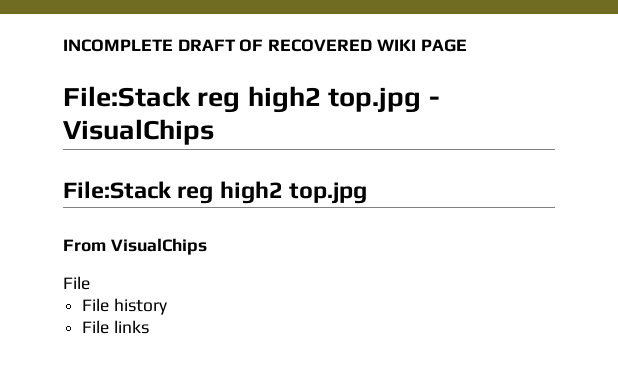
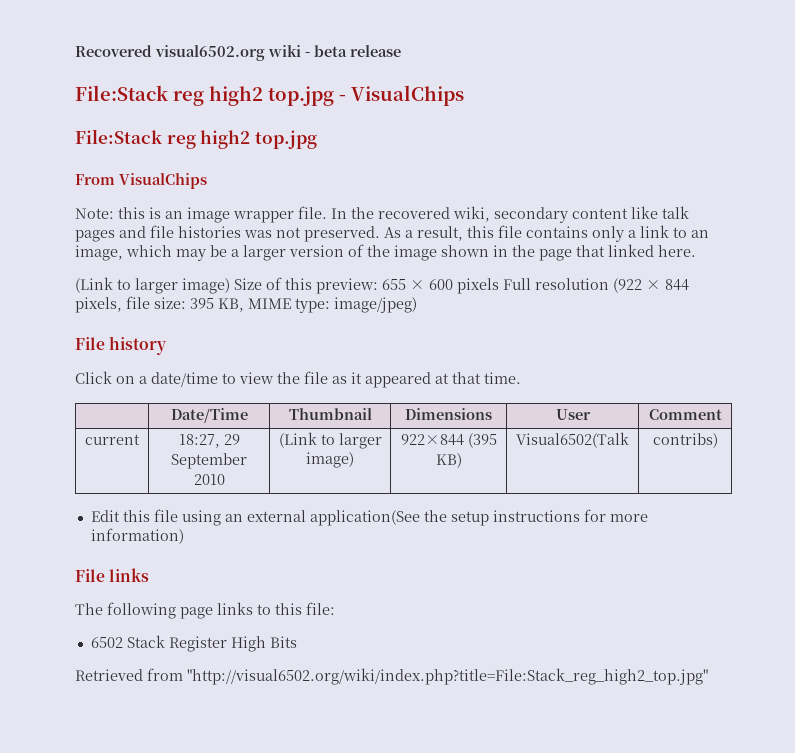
- INCOMPLETE DRAFT OF RECOVERED WIKI PAGE
+ Recovered visual6502.org wiki - beta release
  From VisualChips
- File
+ Note: this is an image wrapper file. In the recovered wiki, secondary content like talk pages and file histories was not preserved. As a result, this file contains only a link to an image, which may be a larger version of the image shown in the page that linked here.
+ (Link to larger image) Size of this preview: 655 × 600 pixels Full resolution (922 × 844 pixels, file size: 395 KB, MIME type: image/jpeg)
  File history
+ Click on a date/time to view the file as it appeared at that time.
+ | Date/Time | Thumbnail | Dimensions | User | Comment
+ current | 18:27, 29 September 2010 | (Link to larger image) | 922×844 (395 KB) | Visual6502(Talk | contribs)
+ Edit this file using an external application(See the setup instructions for more information)
  File links
+ The following page links to this file:
+ 6502 Stack Register High Bits
+ Retrieved from "http://visual6502.org/wiki/index.php?title=File:Stack_reg_high2_top.jpg"

